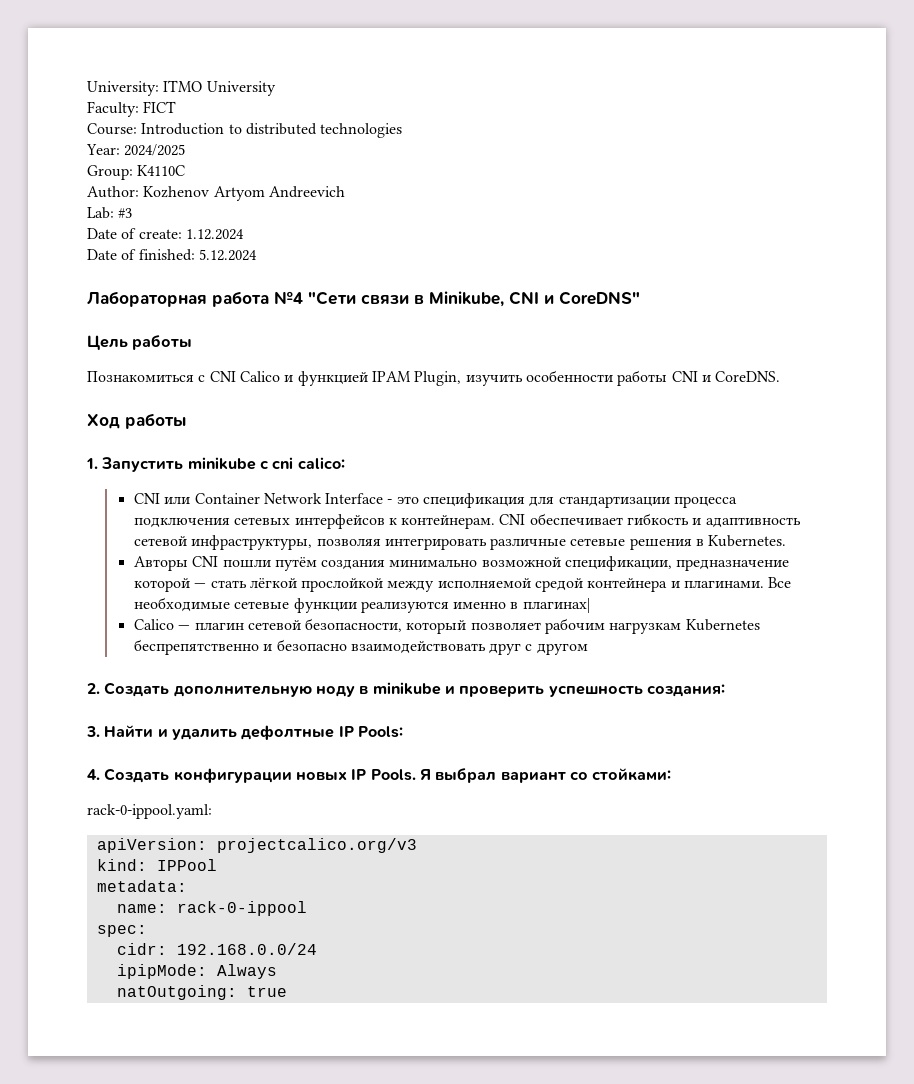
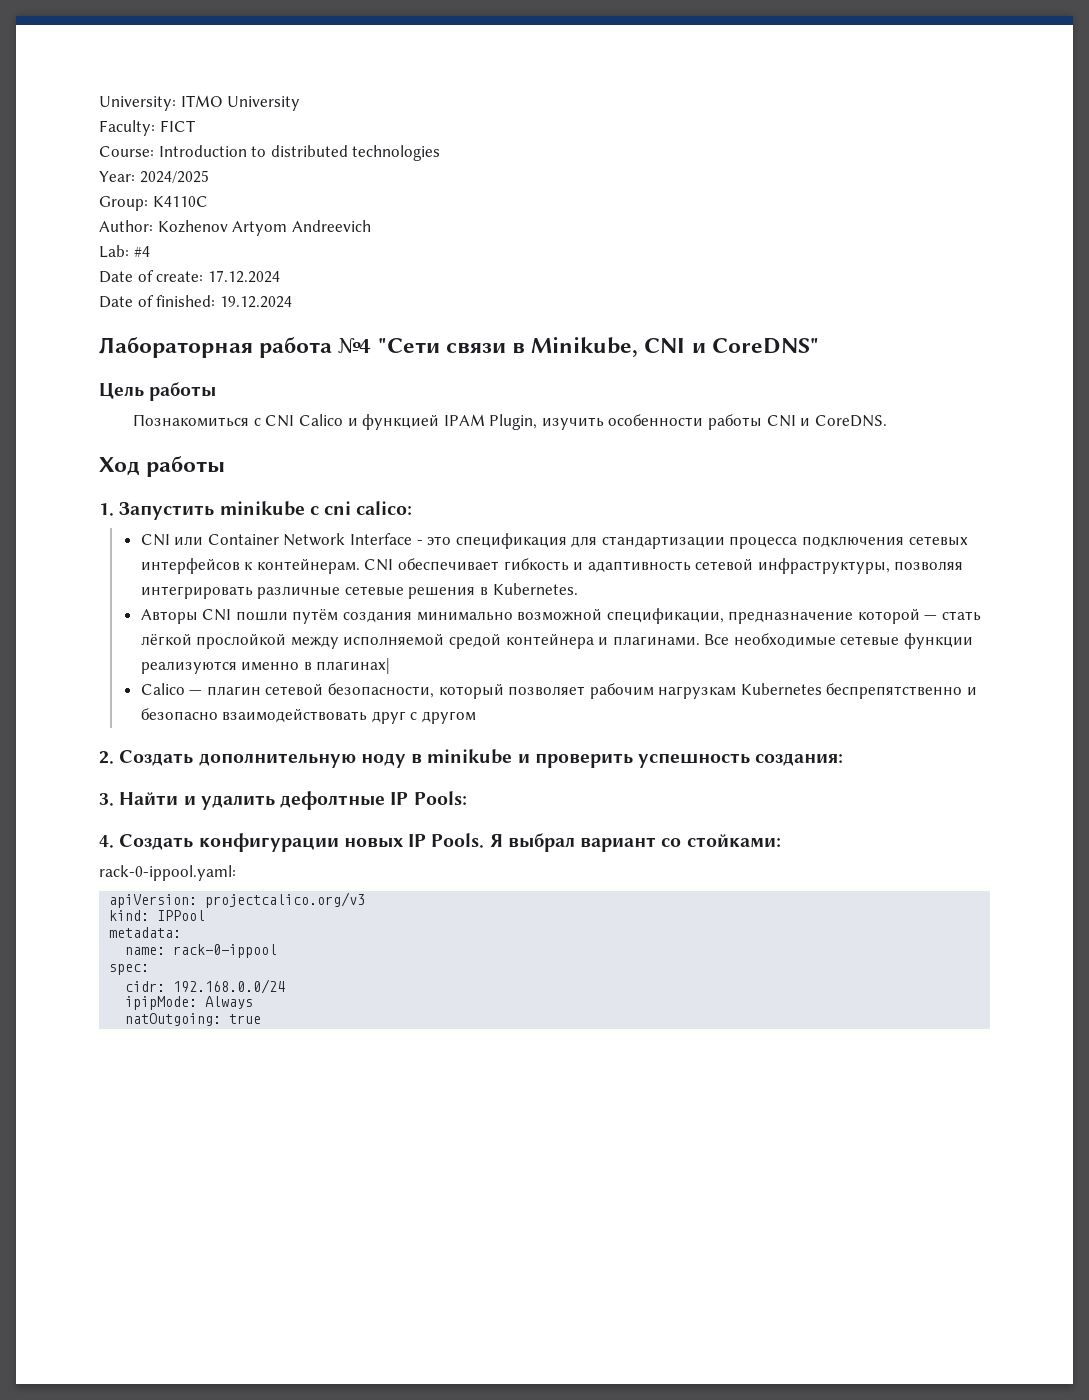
- Lab: #3
+ Lab: #4
- Date of create: 1.12.2024
+ Date of create: 17.12.2024
- Date of finished: 5.12.2024
+ Date of finished: 19.12.2024

